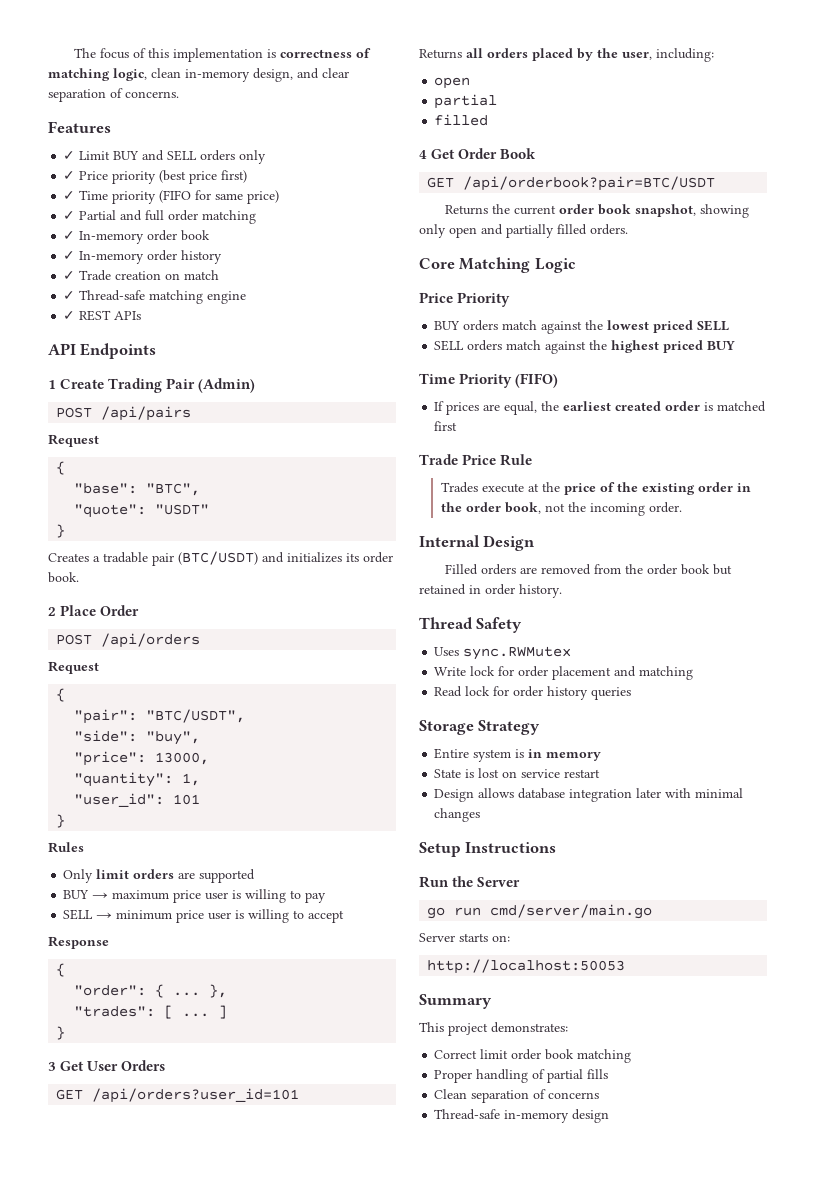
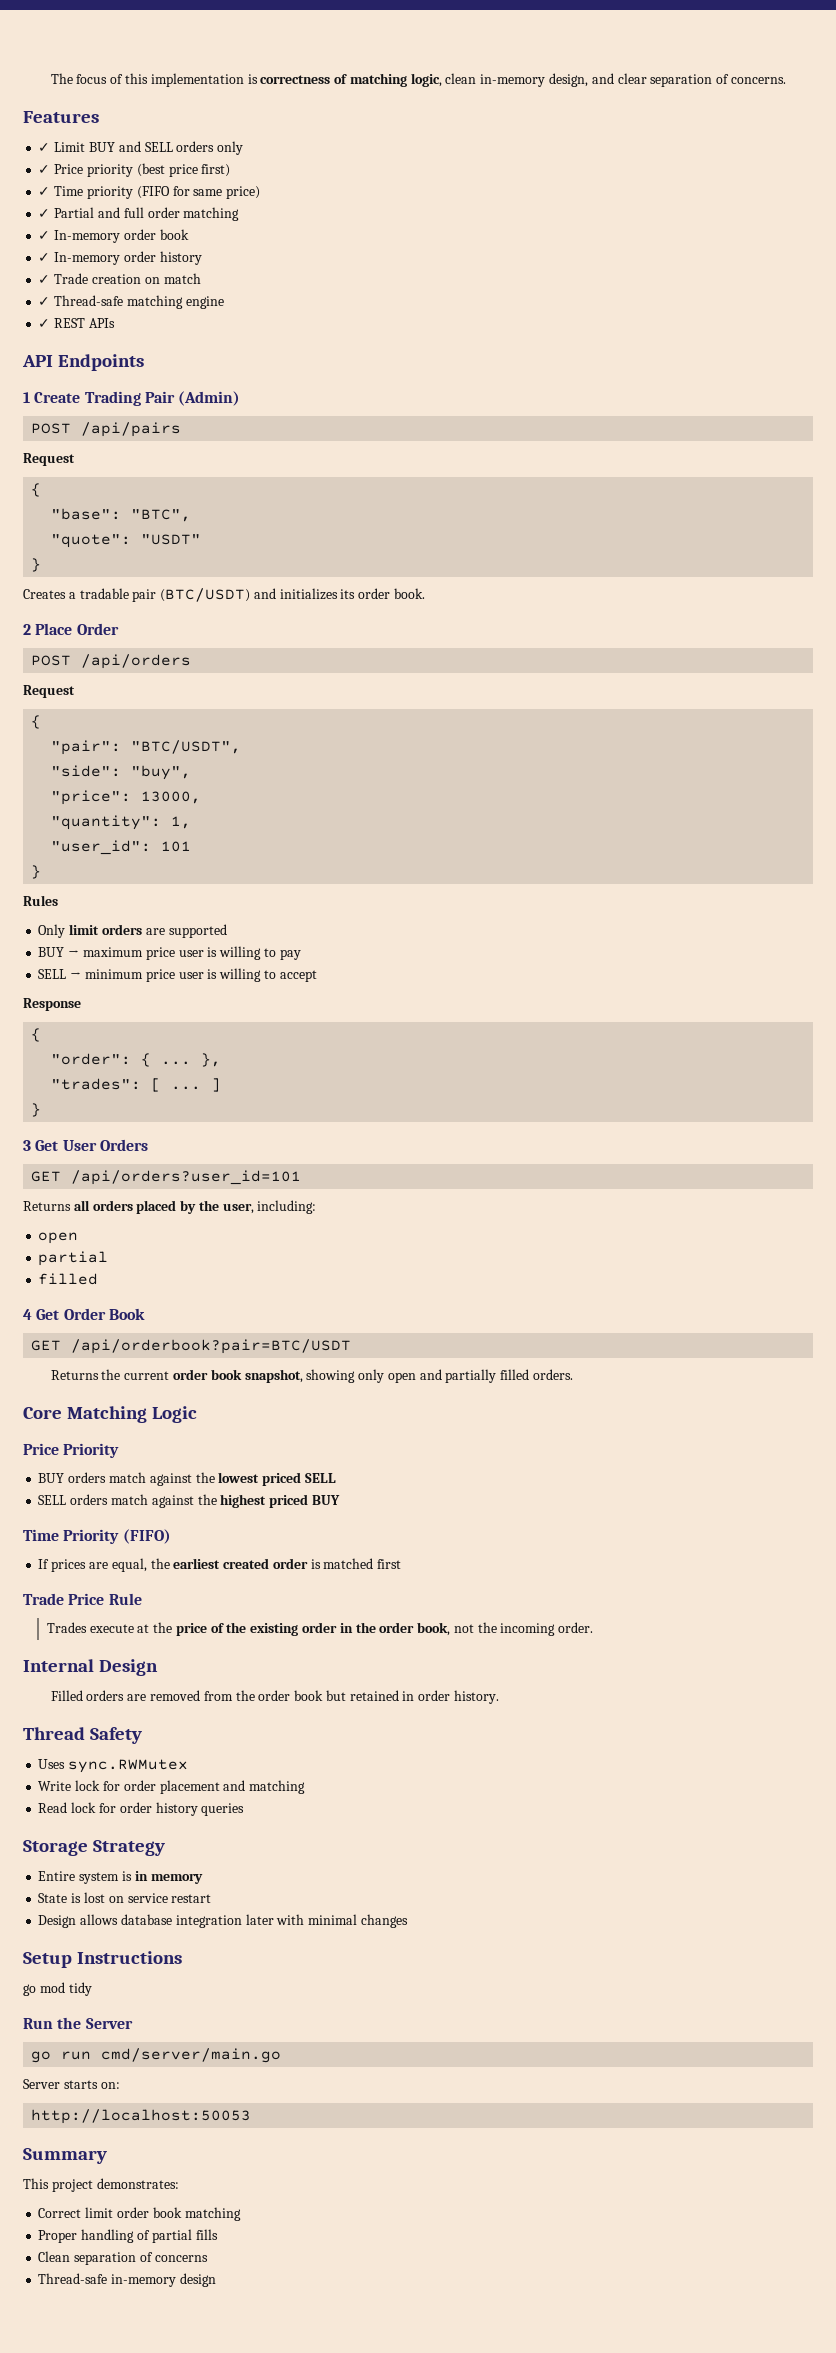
+ go mod tidy

